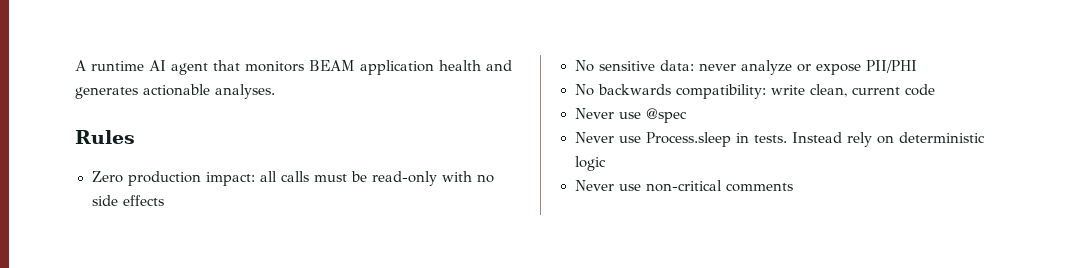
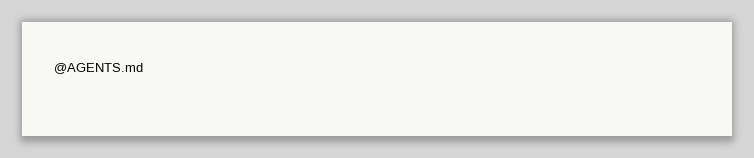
- A runtime AI agent that monitors BEAM application health and generates actionable analyses.
- Rules
- Zero production impact: all calls must be read-only with no side effects
- No sensitive data: never analyze or expose PII/PHI
- No backwards compatibility: write clean, current code
- Never use @spec
- Never use Process.sleep in tests. Instead rely on deterministic logic
- Never use non-critical comments
+ @AGENTS.md

